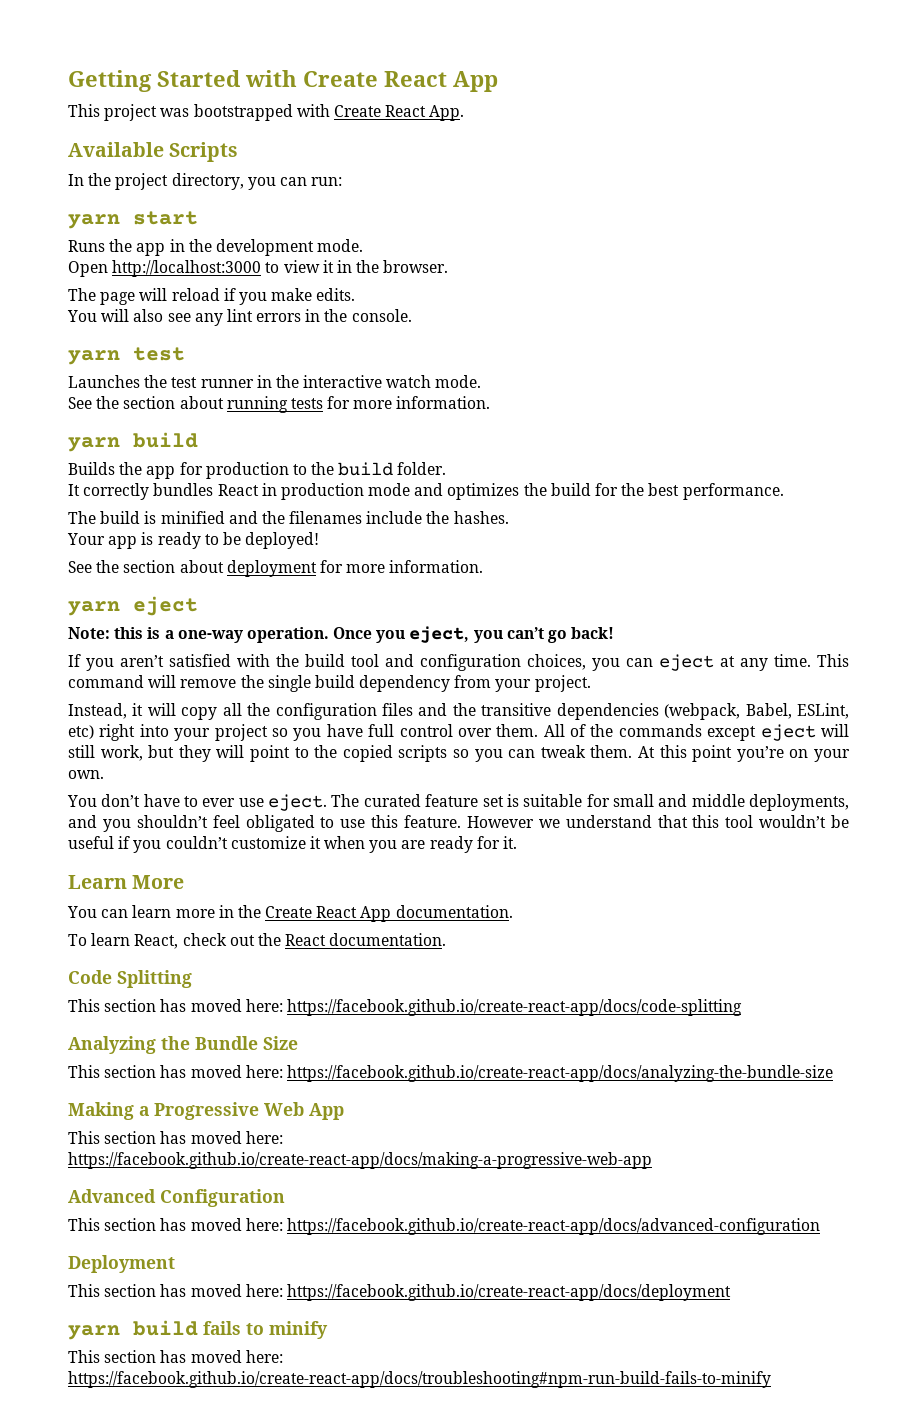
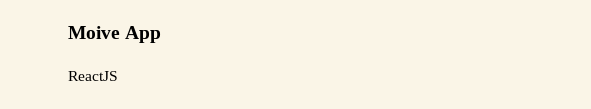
- Getting Started with Create React App
- This project was bootstrapped with Create React App.
- Available Scripts
- In the project directory, you can run:
- yarn start
- Runs the app in the development mode.
- Open http://localhost:3000 to view it in the browser.
- The page will reload if you make edits.
- You will also see any lint errors in the console.
- yarn test
- Launches the test runner in the interactive watch mode.
- See the section about running tests for more information.
- yarn build
- Builds the app for production to the build folder.
- It correctly bundles React in production mode and optimizes the build for the best performance.
- The build is minified and the filenames include the hashes.
- Your app is ready to be deployed!
- See the section about deployment for more information.
- yarn eject
- Note: this is a one-way operation. Once you eject, you can’t go back!
- If you aren’t satisfied with the build tool and configuration choices, you can eject at any time. This command will remove the single build dependency from your project.
- Instead, it will copy all the configuration files and the transitive dependencies (webpack, Babel, ESLint, etc) right into your project so you have full control over them. All of the commands except eject will still work, but they will point to the copied scripts so you can tweak them. At this point you’re on your own.
- You don’t have to ever use eject. The curated feature set is suitable for small and middle deployments, and you shouldn’t feel obligated to use this feature. However we understand that this tool wouldn’t be useful if you couldn’t customize it when you are ready for it.
- Learn More
- You can learn more in the Create React App documentation.
- To learn React, check out the React documentation.
- Code Splitting
- This section has moved here: https://facebook.github.io/create-react-app/docs/code-splitting
- Analyzing the Bundle Size
- This section has moved here: https://facebook.github.io/create-react-app/docs/analyzing-the-bundle-size
- Making a Progressive Web App
- This section has moved here: https://facebook.github.io/create-react-app/docs/making-a-progressive-web-app
- Advanced Configuration
- This section has moved here: https://facebook.github.io/create-react-app/docs/advanced-configuration
- Deployment
- This section has moved here: https://facebook.github.io/create-react-app/docs/deployment
- yarn build fails to minify
- This section has moved here: https://facebook.github.io/create-react-app/docs/troubleshooting#npm-run-build-fails-to-minify
+ Moive App
+ ReactJS

